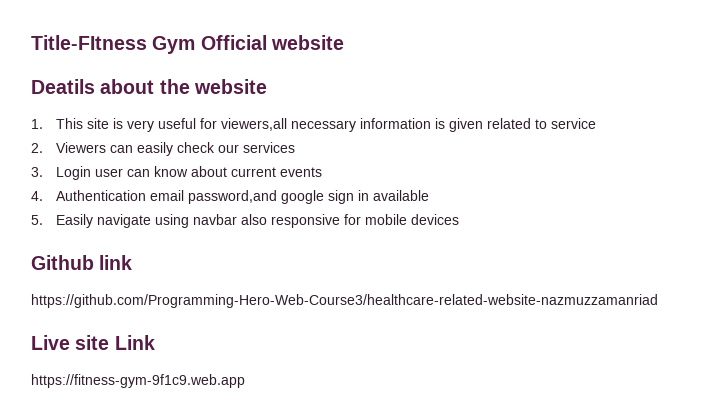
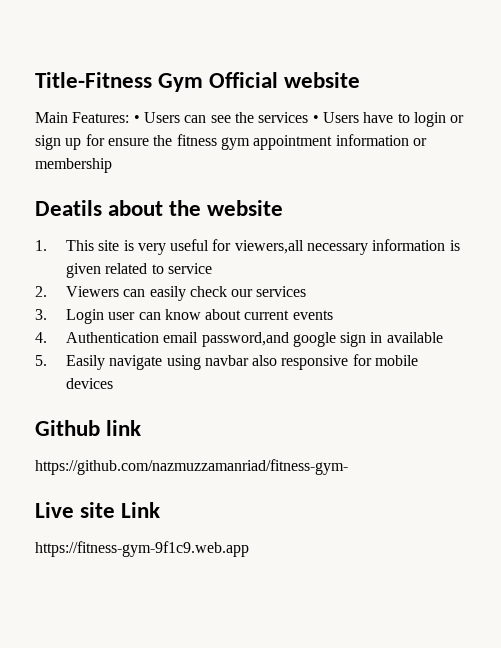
- Title-FItness Gym Official website
+ Title-Fitness Gym Official website
+ Main Features: • Users can see the services • Users have to login or sign up for ensure the fitness gym appointment information or membership
- https://github.com/Programming-Hero-Web-Course3/healthcare-related-website-nazmuzzamanriad
+ https://github.com/nazmuzzamanriad/fitness-gym-

